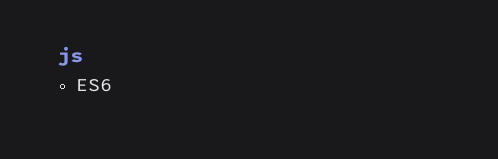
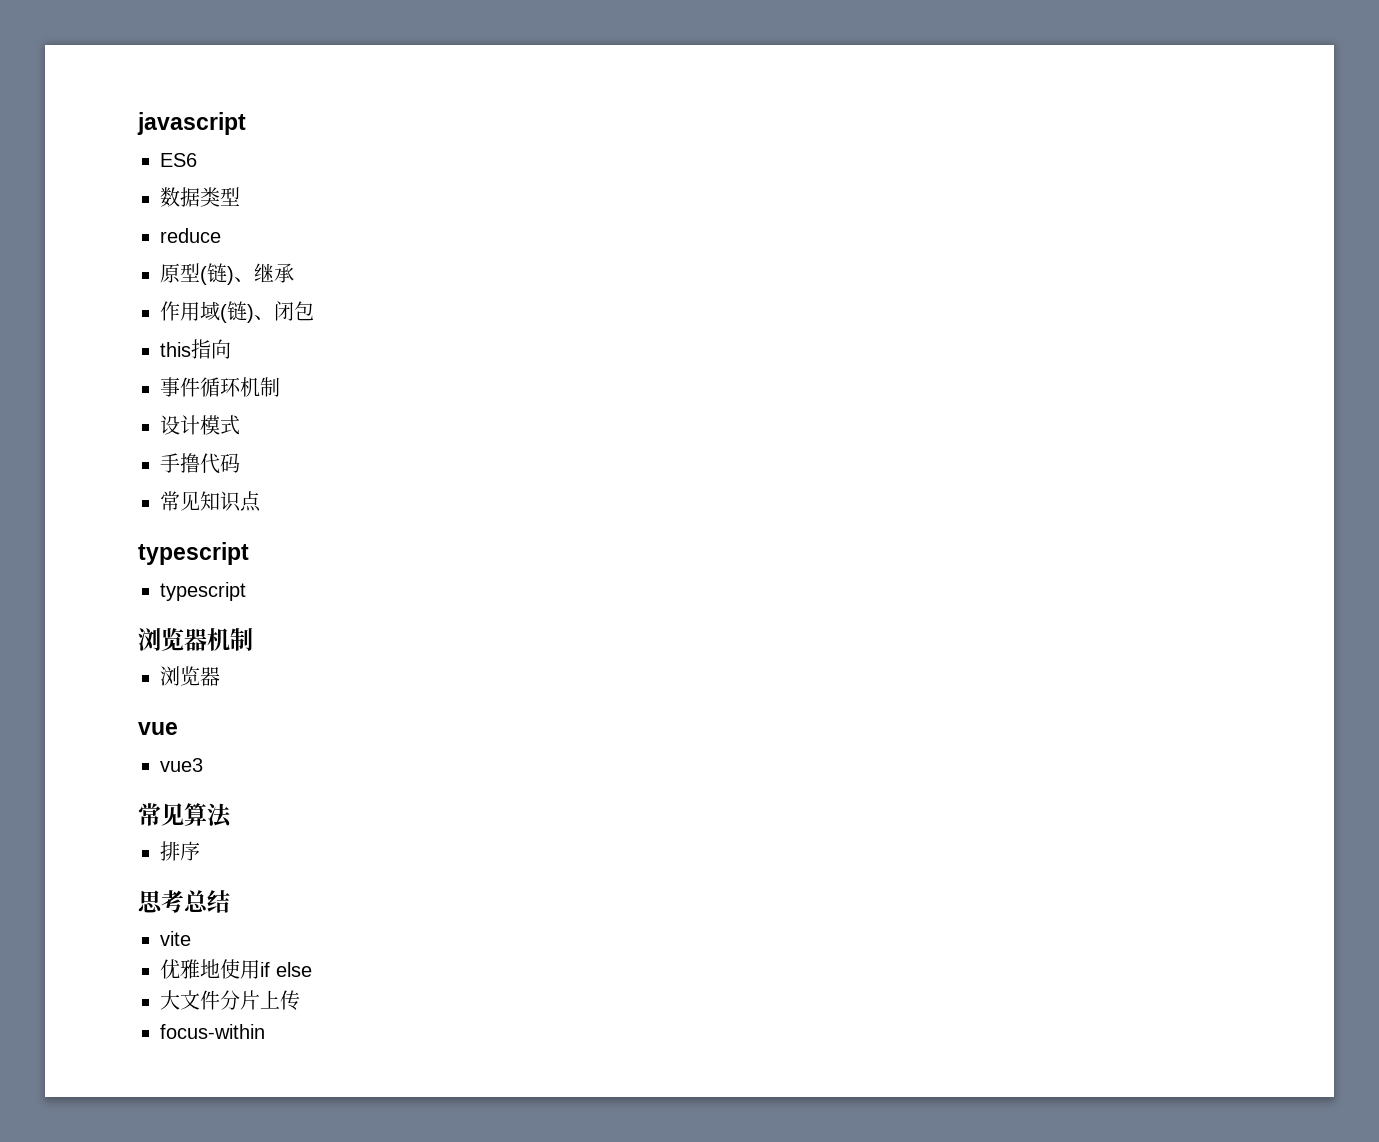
- js
+ javascript
+ 数据类型
+ reduce
+ 原型(链)、继承
+ 作用域(链)、闭包
+ this指向
+ 事件循环机制
+ 设计模式
+ 手撸代码
+ 常见知识点
+ typescript
+ typescript
+ 浏览器机制
+ 浏览器
+ vue
+ vue3
+ 常见算法
+ 排序
+ 思考总结
+ vite
+ 优雅地使用if else
+ 大文件分片上传
+ focus-within

